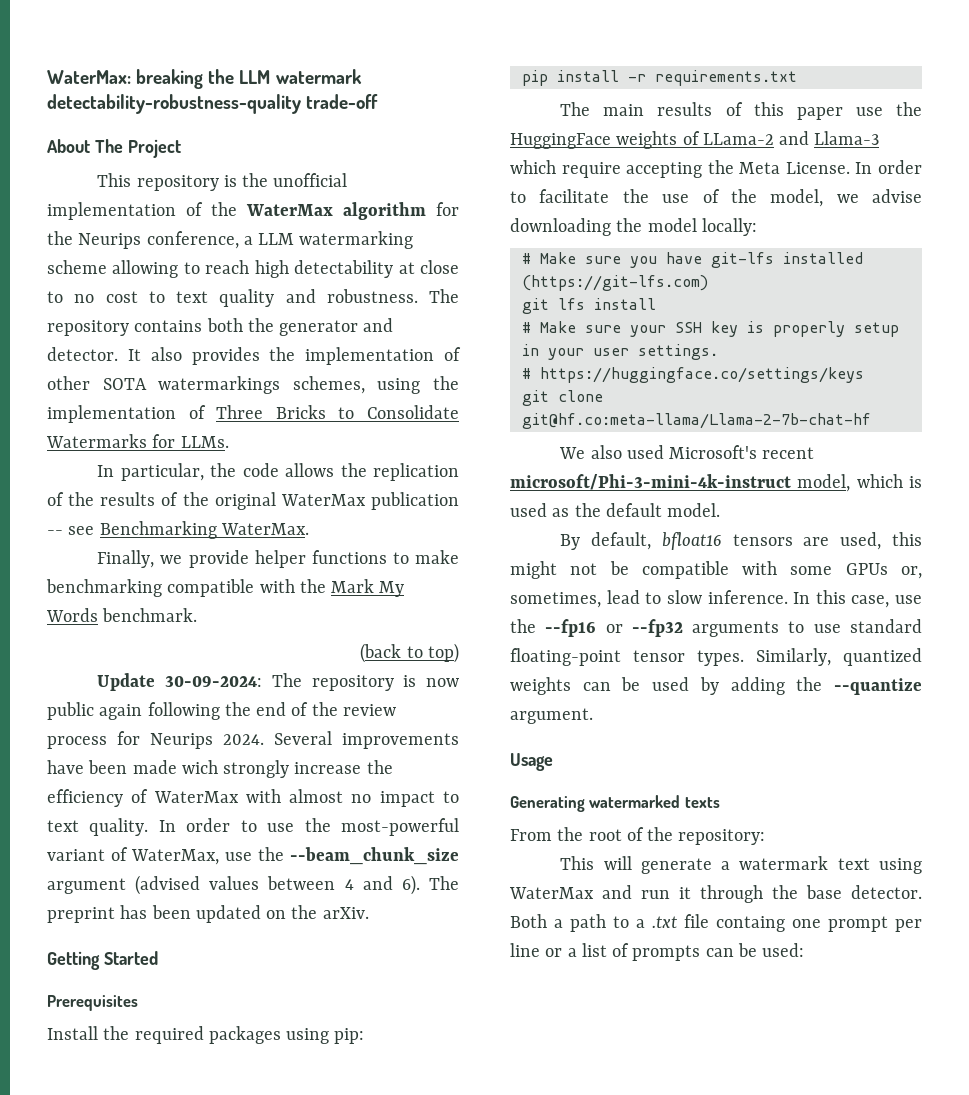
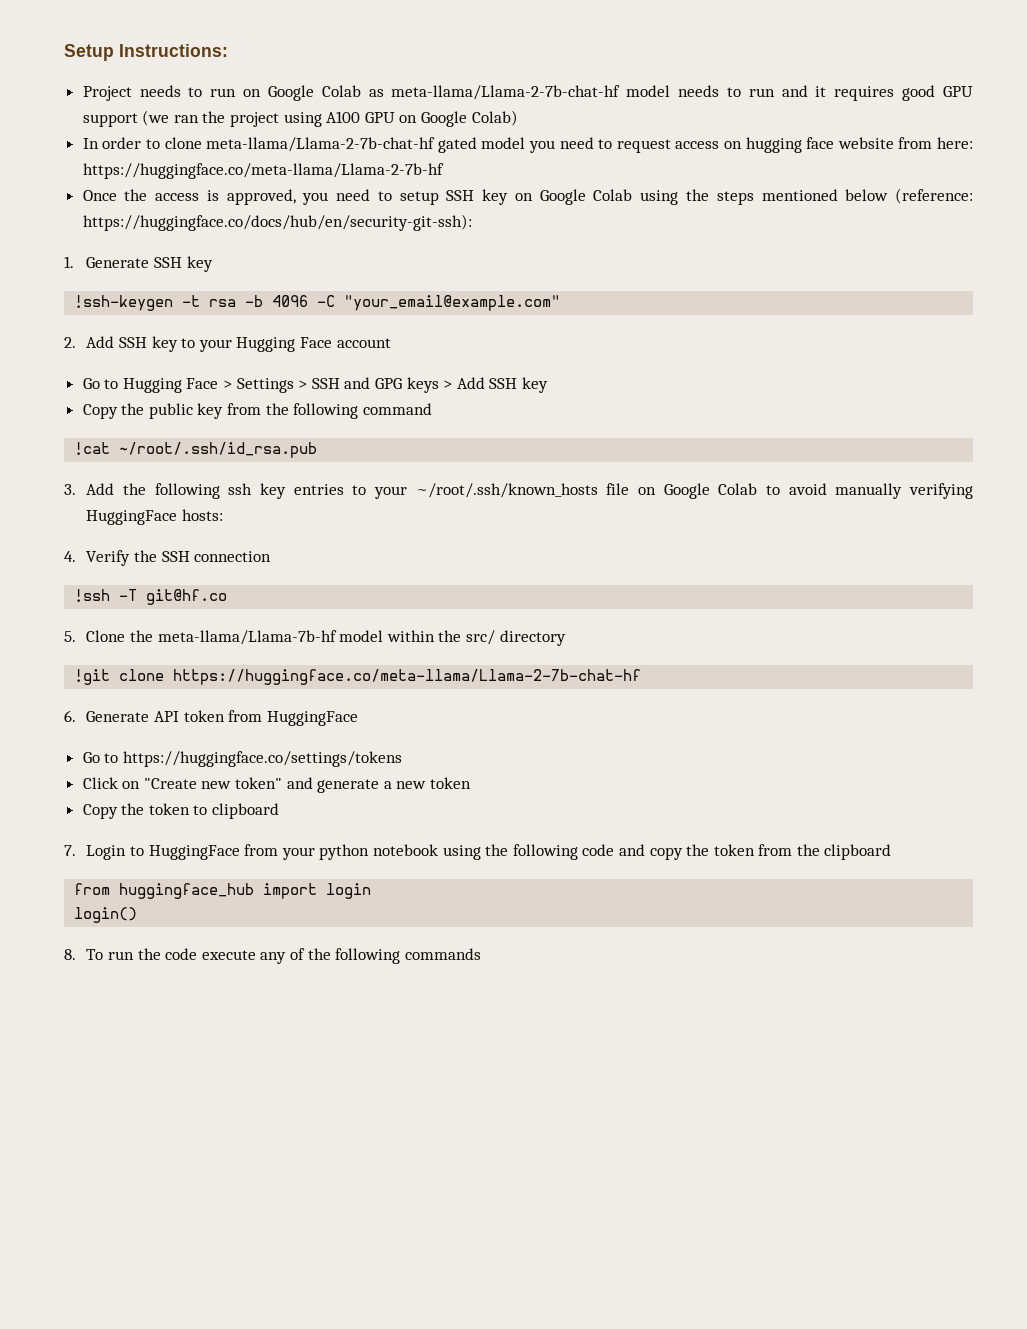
- WaterMax: breaking the LLM watermark detectability-robustness-quality trade-off
- About The Project
- This repository is the unofficial implementation of the WaterMax algorithm for the Neurips conference, a LLM watermarking scheme allowing to reach high detectability at close to no cost to text quality and robustness. The repository contains both the generator and detector. It also provides the implementation of other SOTA watermarkings schemes, using the implementation of Three Bricks to Consolidate Watermarks for LLMs.
- In particular, the code allows the replication of the results of the original WaterMax publication -- see Benchmarking WaterMax.
- Finally, we provide helper functions to make benchmarking compatible with the Mark My Words benchmark.
- (back to top)
- Update 30-09-2024: The repository is now public again following the end of the review process for Neurips 2024. Several improvements have been made wich strongly increase the efficiency of WaterMax with almost no impact to text quality. In order to use the most-powerful variant of WaterMax, use the --beam_chunk_size argument (advised values between 4 and 6). The preprint has been updated on the arXiv.
- Getting Started
- Prerequisites
- Install the required packages using pip:
- pip install -r requirements.txt
- The main results of this paper use the HuggingFace weights of LLama-2 and Llama-3 which require accepting the Meta License. In order to facilitate the use of the model, we advise downloading the model locally:
- # Make sure you have git-lfs installed (https://git-lfs.com)
- git lfs install
- # Make sure your SSH key is properly setup in your user settings.
- # https://huggingface.co/settings/keys
- git clone git@hf.co:meta-llama/Llama-2-7b-chat-hf
- We also used Microsoft's recent microsoft/Phi-3-mini-4k-instruct model, which is used as the default model.
- By default, bfloat16 tensors are used, this might not be compatible with some GPUs or, sometimes, lead to slow inference. In this case, use the --fp16 or --fp32 arguments to use standard floating-point tensor types. Similarly, quantized weights can be used by adding the --quantize argument.
- Usage
- Generating watermarked texts
- From the root of the repository:
- This will generate a watermark text using WaterMax and run it through the base detector. Both a path to a .txt file containg one prompt per line or a list of prompts can be used:
+ Setup Instructions:
+ Project needs to run on Google Colab as meta-llama/Llama-2-7b-chat-hf model needs to run and it requires good GPU support (we ran the project using A100 GPU on Google Colab)
+ In order to clone meta-llama/Llama-2-7b-chat-hf gated model you need to request access on hugging face website from here: https://huggingface.co/meta-llama/Llama-2-7b-hf
+ Once the access is approved, you need to setup SSH key on Google Colab using the steps mentioned below (reference: https://huggingface.co/docs/hub/en/security-git-ssh):
+ 1. Generate SSH key
+ !ssh-keygen -t rsa -b 4096 -C "your_email@example.com"
+ 2. Add SSH key to your Hugging Face account
+ Go to Hugging Face > Settings > SSH and GPG keys > Add SSH key
+ Copy the public key from the following command
+ !cat ~/root/.ssh/id_rsa.pub
+ 3. Add the following ssh key entries to your ~/root/.ssh/known_hosts file on Google Colab to avoid manually verifying HuggingFace hosts:
+ 4. Verify the SSH connection
+ !ssh -T git@hf.co
+ 5. Clone the meta-llama/Llama-7b-hf model within the src/ directory
+ !git clone https://huggingface.co/meta-llama/Llama-2-7b-chat-hf
+ 6. Generate API token from HuggingFace
+ Go to https://huggingface.co/settings/tokens
+ Click on "Create new token" and generate a new token
+ Copy the token to clipboard
+ 7. Login to HuggingFace from your python notebook using the following code and copy the token from the clipboard
+ from huggingface_hub import login
+ login()
+ 8. To run the code execute any of the following commands

